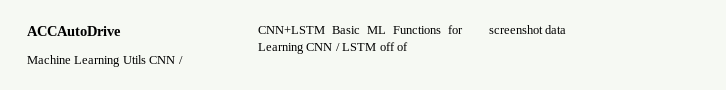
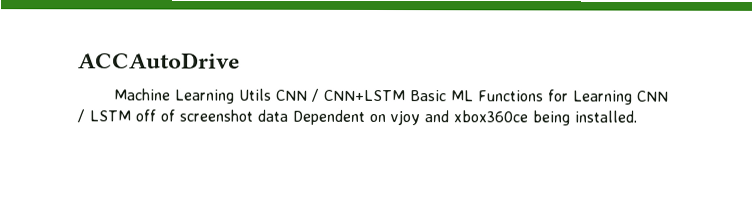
- Machine Learning Utils CNN / CNN+LSTM Basic ML Functions for Learning CNN / LSTM off of screenshot data
+ Machine Learning Utils CNN / CNN+LSTM Basic ML Functions for Learning CNN / LSTM off of screenshot data Dependent on vjoy and xbox360ce being installed.

